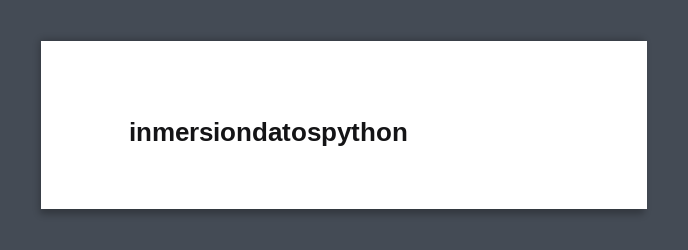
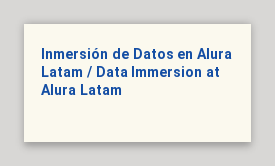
- inmersiondatospython
+ Inmersión de Datos en Alura Latam / Data Immersion at Alura Latam

